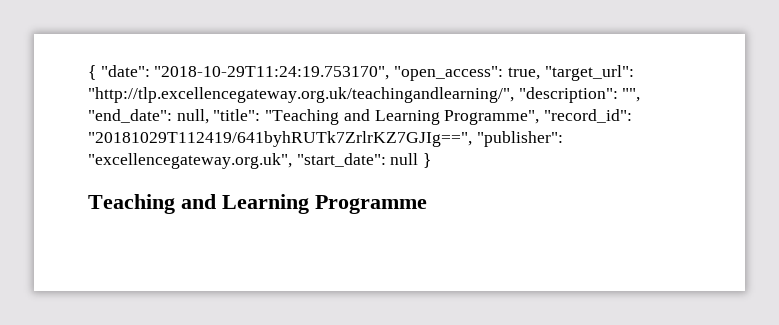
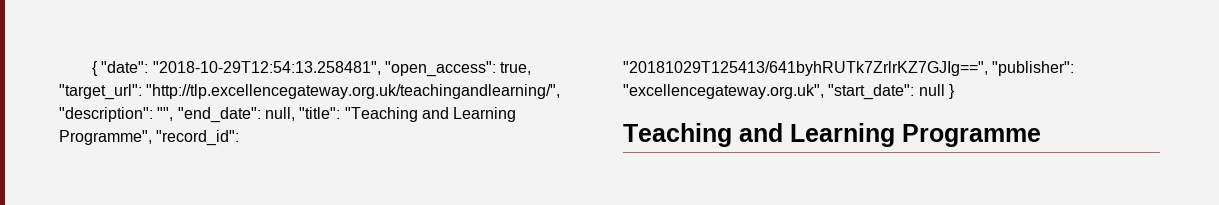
- { "date": "2018-10-29T11:24:19.753170", "open_access": true, "target_url": "http://tlp.excellencegateway.org.uk/teachingandlearning/", "description": "", "end_date": null, "title": "Teaching and Learning Programme", "record_id": "20181029T112419/641byhRUTk7ZrlrKZ7GJIg==", "publisher": "excellencegateway.org.uk", "start_date": null }
+ { "date": "2018-10-29T12:54:13.258481", "open_access": true, "target_url": "http://tlp.excellencegateway.org.uk/teachingandlearning/", "description": "", "end_date": null, "title": "Teaching and Learning Programme", "record_id": "20181029T125413/641byhRUTk7ZrlrKZ7GJIg==", "publisher": "excellencegateway.org.uk", "start_date": null }

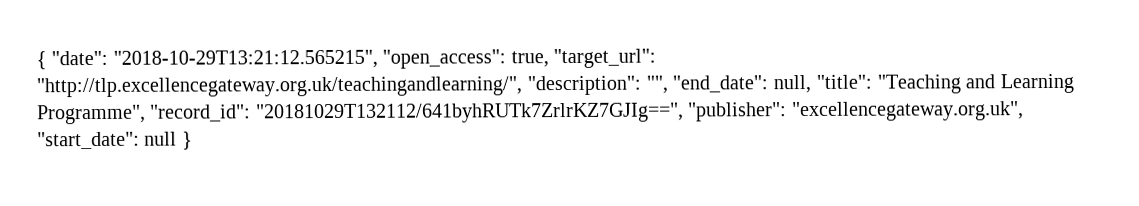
- { "date": "2018-10-29T12:54:13.258481", "open_access": true, "target_url": "http://tlp.excellencegateway.org.uk/teachingandlearning/", "description": "", "end_date": null, "title": "Teaching and Learning Programme", "record_id": "20181029T125413/641byhRUTk7ZrlrKZ7GJIg==", "publisher": "excellencegateway.org.uk", "start_date": null }
+ { "date": "2018-10-29T13:21:12.565215", "open_access": true, "target_url": "http://tlp.excellencegateway.org.uk/teachingandlearning/", "description": "", "end_date": null, "title": "Teaching and Learning Programme", "record_id": "20181029T132112/641byhRUTk7ZrlrKZ7GJIg==", "publisher": "excellencegateway.org.uk", "start_date": null }
- Teaching and Learning Programme

